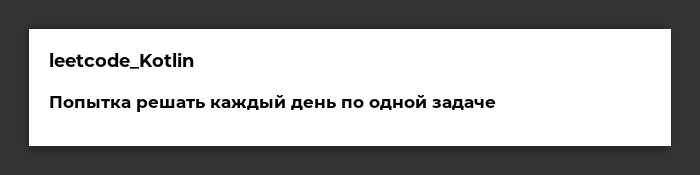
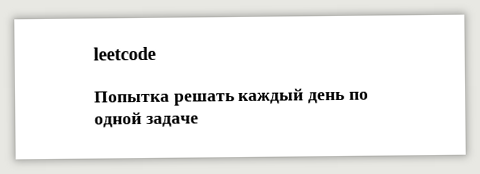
- leetcode_Kotlin
+ leetcode

